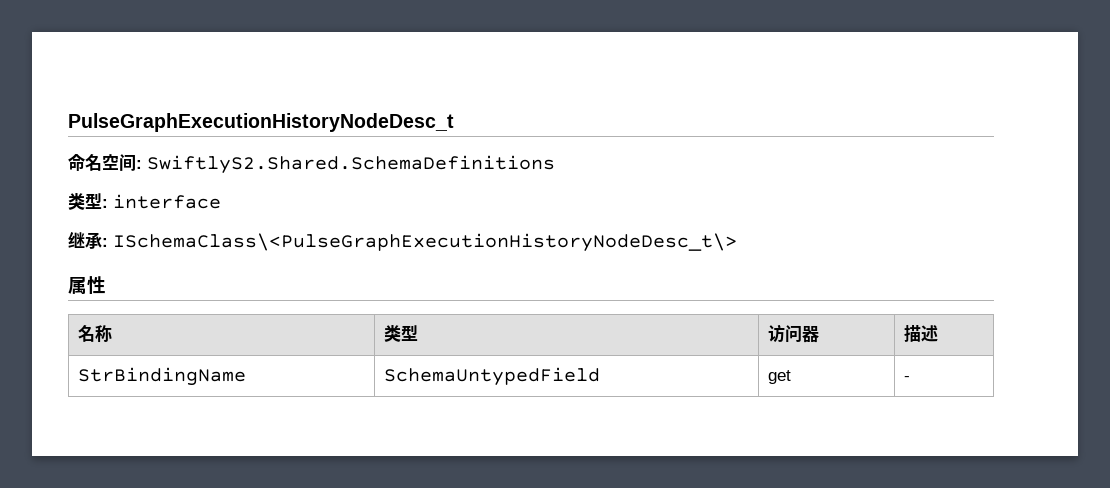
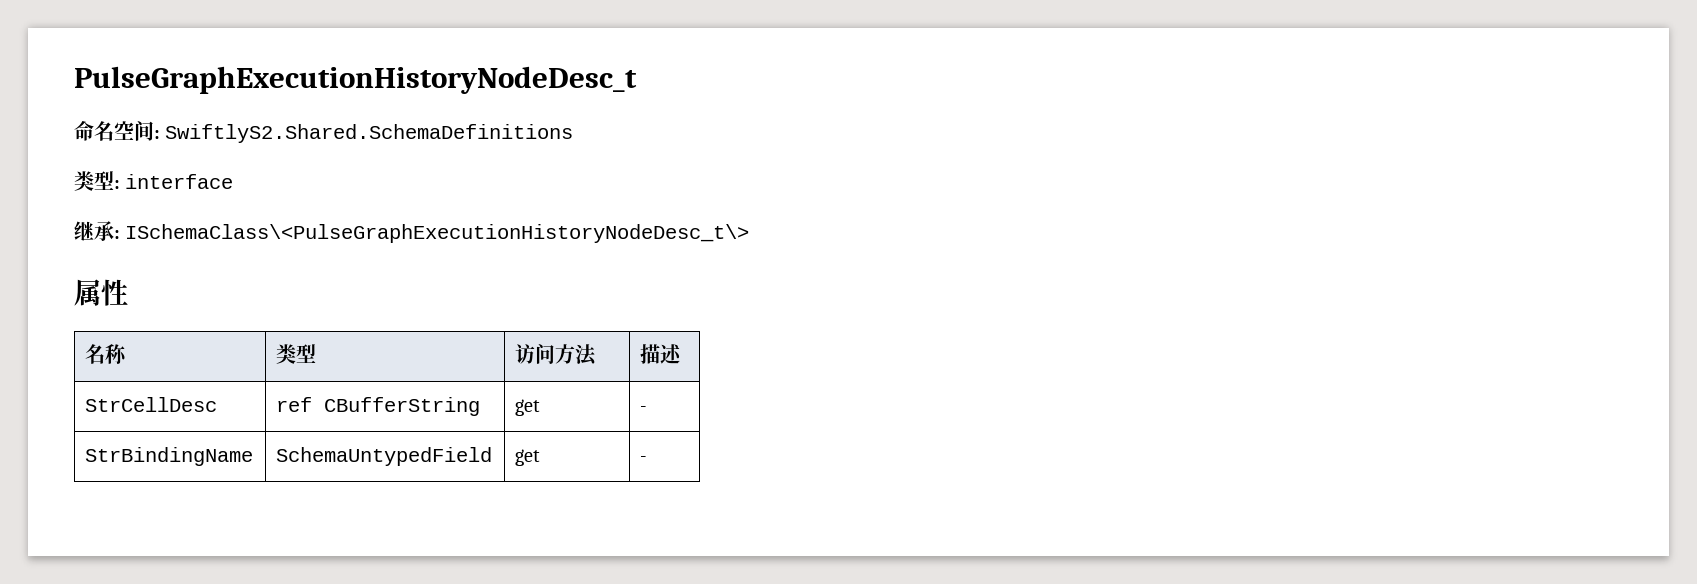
- 名称 | 类型 | 访问器 | 描述
+ 名称 | 类型 | 访问方法 | 描述
+ StrCellDesc | ref CBufferString | get | -

